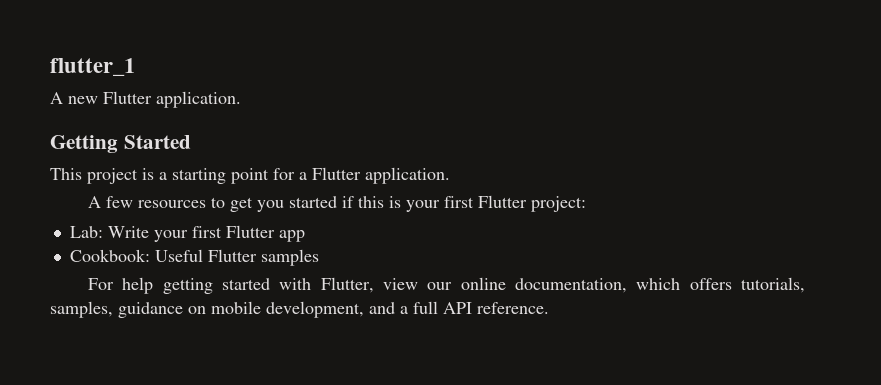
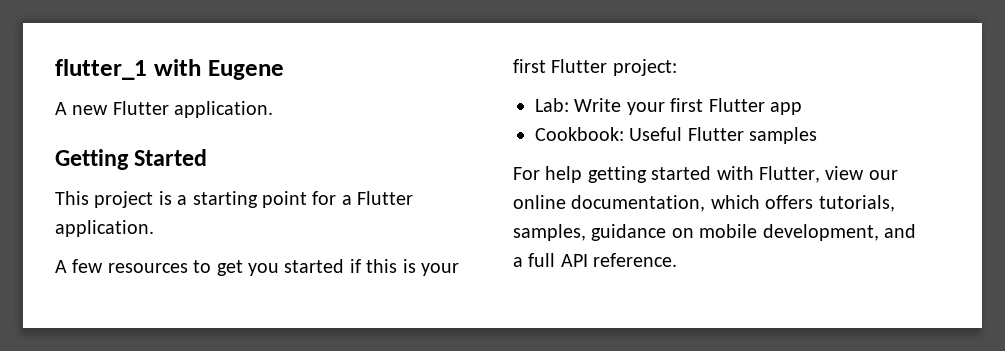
- flutter_1
+ flutter_1 with Eugene

